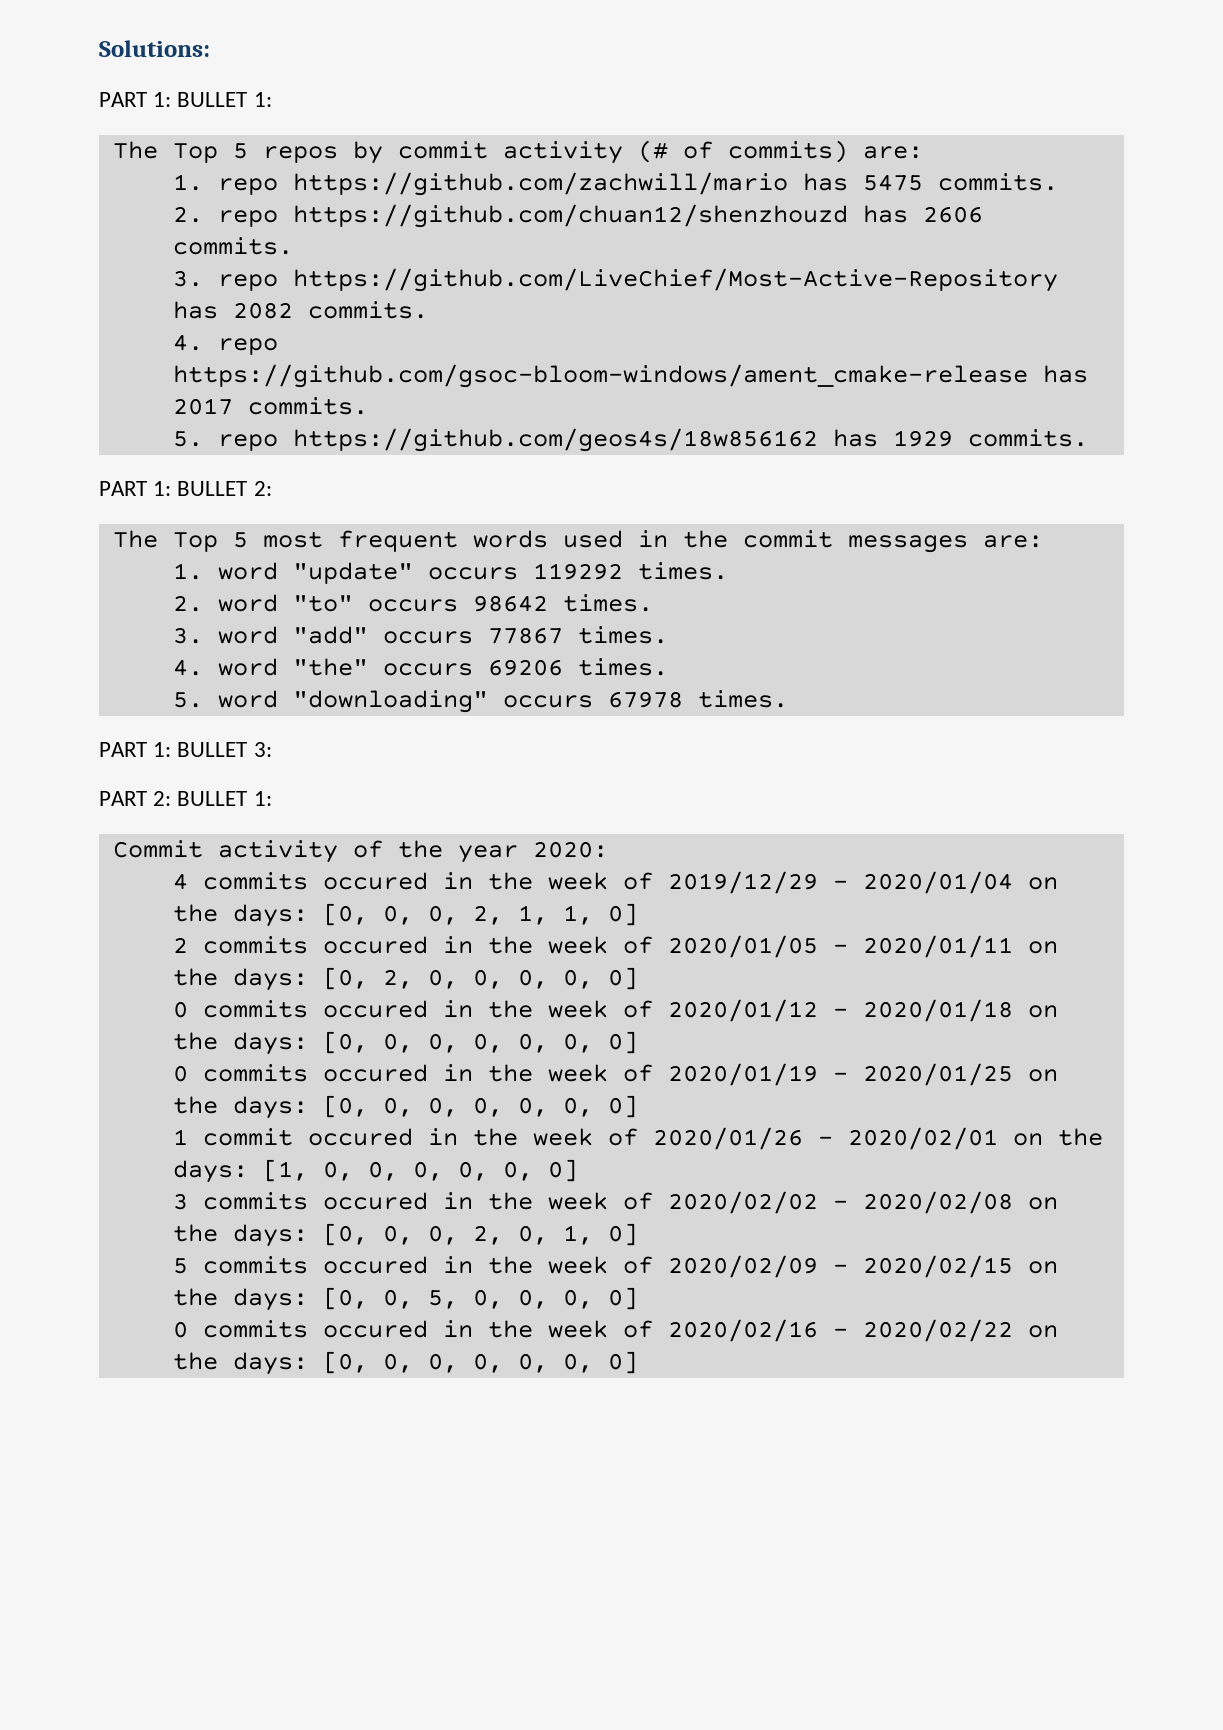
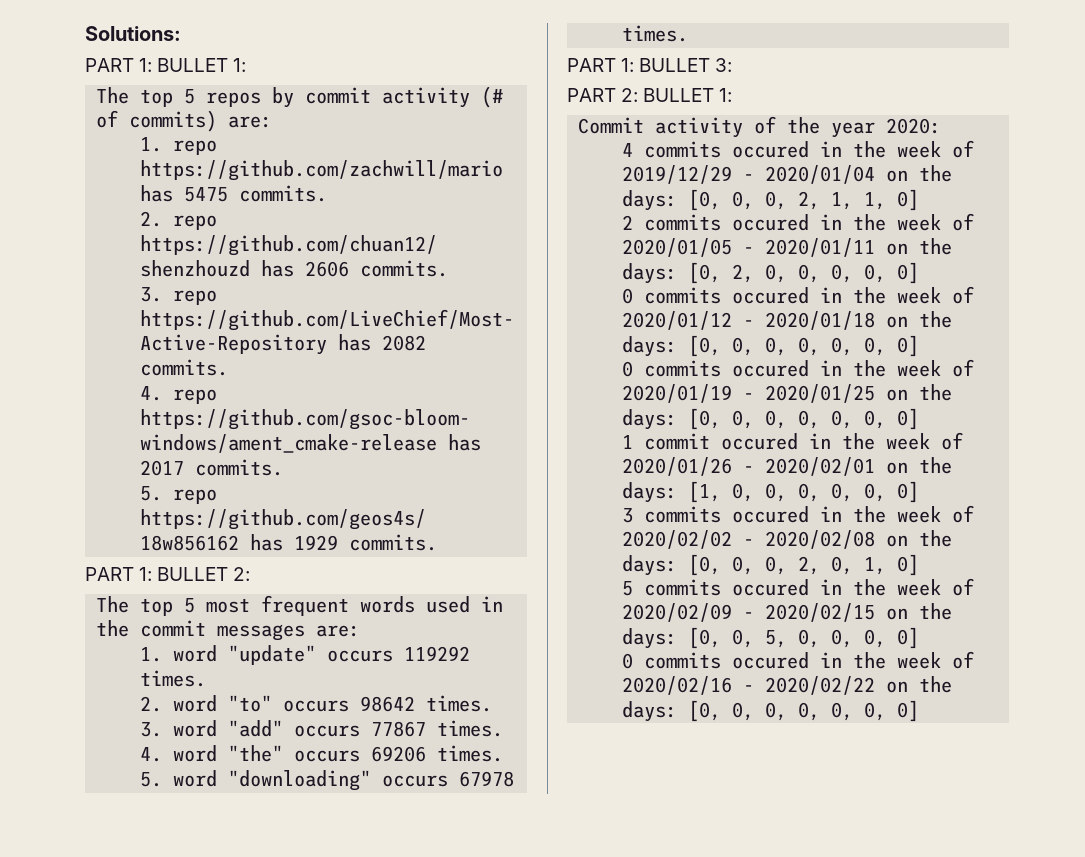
- The Top 5 repos by commit activity (# of commits) are:
+ The top 5 repos by commit activity (# of commits) are:
- The Top 5 most frequent words used in the commit messages are:
+ The top 5 most frequent words used in the commit messages are:

